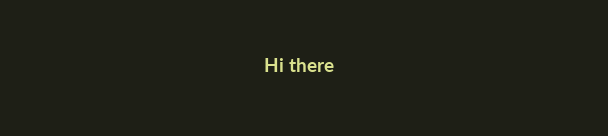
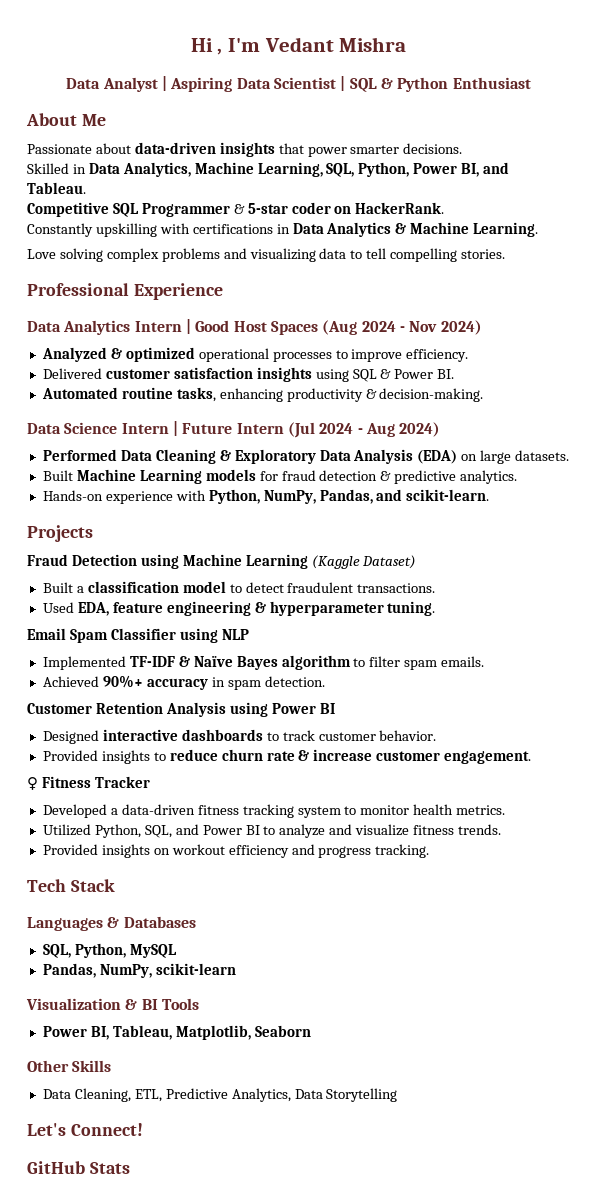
- Hi there
+ Hi , I'm Vedant Mishra
+ Data Analyst | Aspiring Data Scientist | SQL & Python Enthusiast
+ About Me
+ Passionate about data-driven insights that power smarter decisions.
+ Skilled in Data Analytics, Machine Learning, SQL, Python, Power BI, and Tableau.
+ Competitive SQL Programmer & 5-star coder on HackerRank.
+ Constantly upskilling with certifications in Data Analytics & Machine Learning.
+ Love solving complex problems and visualizing data to tell compelling stories.
+ Professional Experience
+ Data Analytics Intern | Good Host Spaces (Aug 2024 - Nov 2024)
+ Analyzed & optimized operational processes to improve efficiency.
+ Delivered customer satisfaction insights using SQL & Power BI.
+ Automated routine tasks, enhancing productivity & decision-making.
+ Data Science Intern | Future Intern (Jul 2024 - Aug 2024)
+ Performed Data Cleaning & Exploratory Data Analysis (EDA) on large datasets.
+ Built Machine Learning models for fraud detection & predictive analytics.
+ Hands-on experience with Python, NumPy, Pandas, and scikit-learn.
+ Projects
+ Fraud Detection using Machine Learning (Kaggle Dataset)
+ Built a classification model to detect fraudulent transactions.
+ Used EDA, feature engineering & hyperparameter tuning.
+ Email Spam Classifier using NLP
+ Implemented TF-IDF & Naïve Bayes algorithm to filter spam emails.
+ Achieved 90%+ accuracy in spam detection.
+ Customer Retention Analysis using Power BI
+ Designed interactive dashboards to track customer behavior.
+ Provided insights to reduce churn rate & increase customer engagement.
+ ♀ Fitness Tracker
+ Developed a data-driven fitness tracking system to monitor health metrics.
+ Utilized Python, SQL, and Power BI to analyze and visualize fitness trends.
+ Provided insights on workout efficiency and progress tracking.
+ Tech Stack
+ Languages & Databases
+ SQL, Python, MySQL
+ Pandas, NumPy, scikit-learn
+ Visualization & BI Tools
+ Power BI, Tableau, Matplotlib, Seaborn
+ Other Skills
+ Data Cleaning, ETL, Predictive Analytics, Data Storytelling
+ Let's Connect!
+ GitHub Stats

